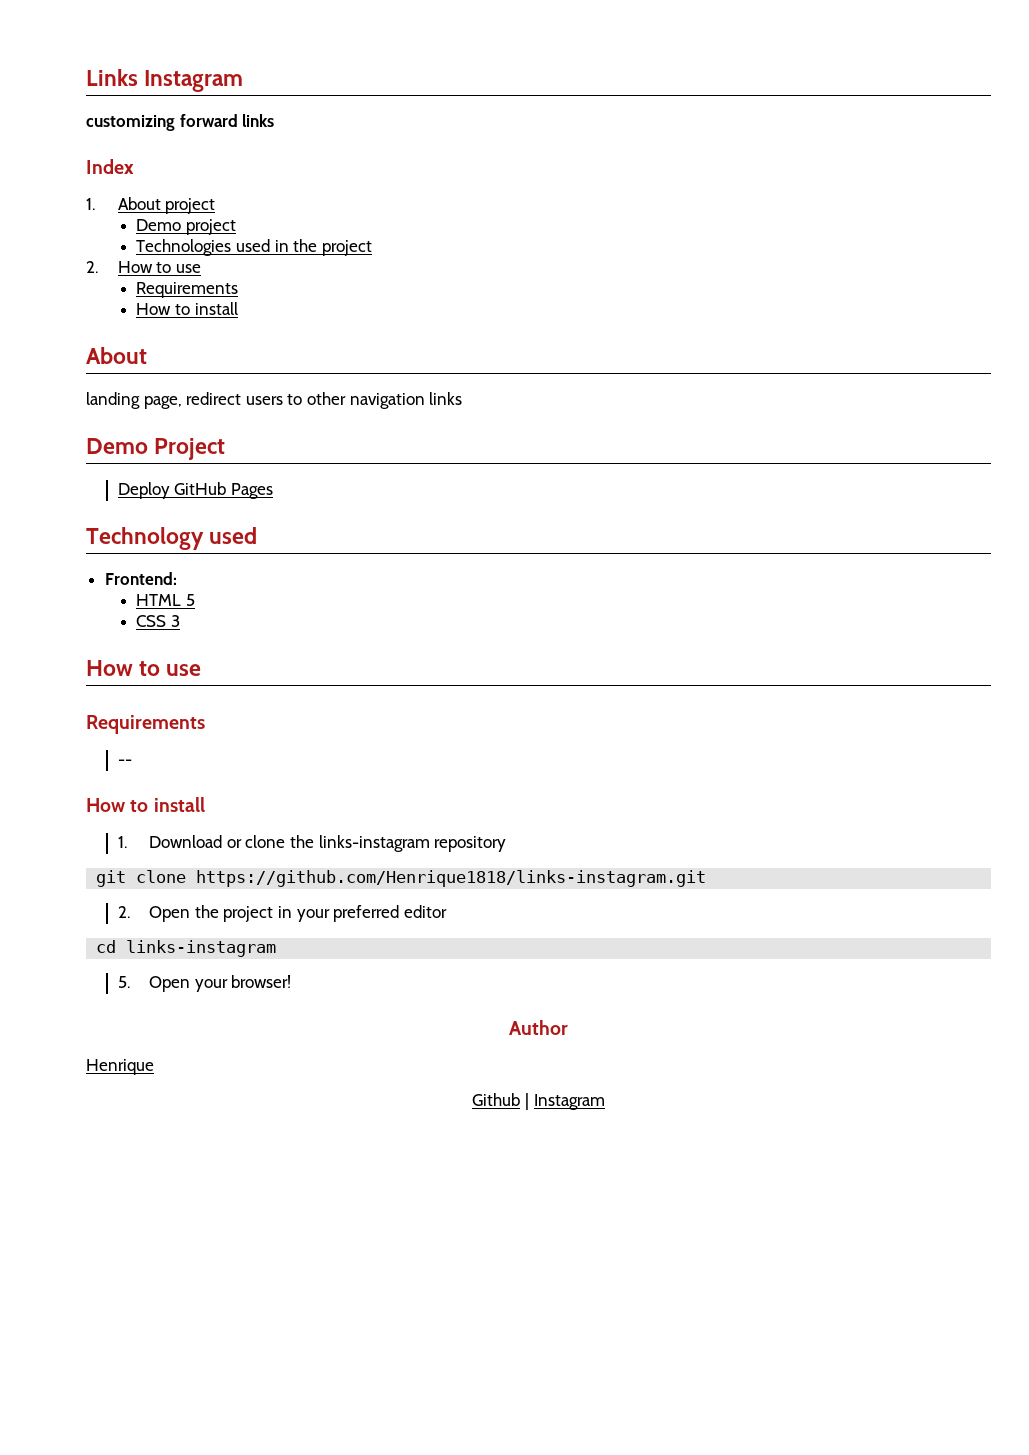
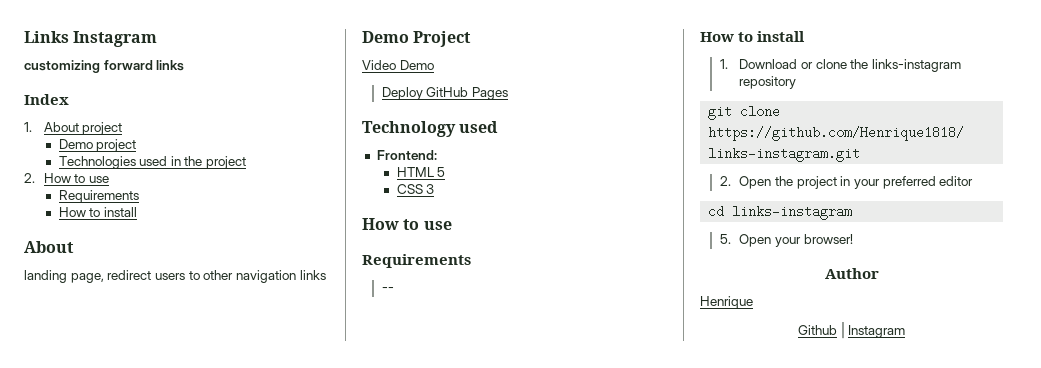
+ Video Demo

